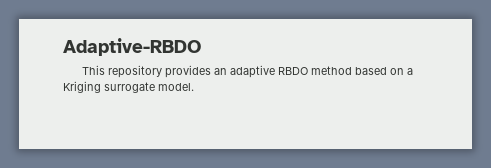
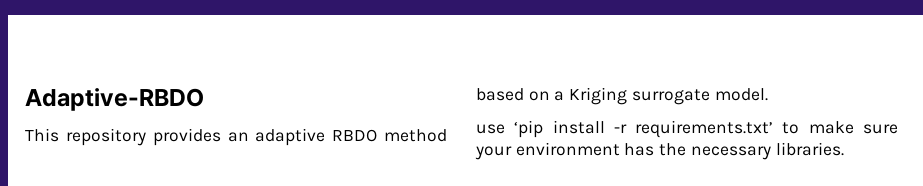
+ use ‘pip install -r requirements.txt’ to make sure your environment has the necessary libraries.

